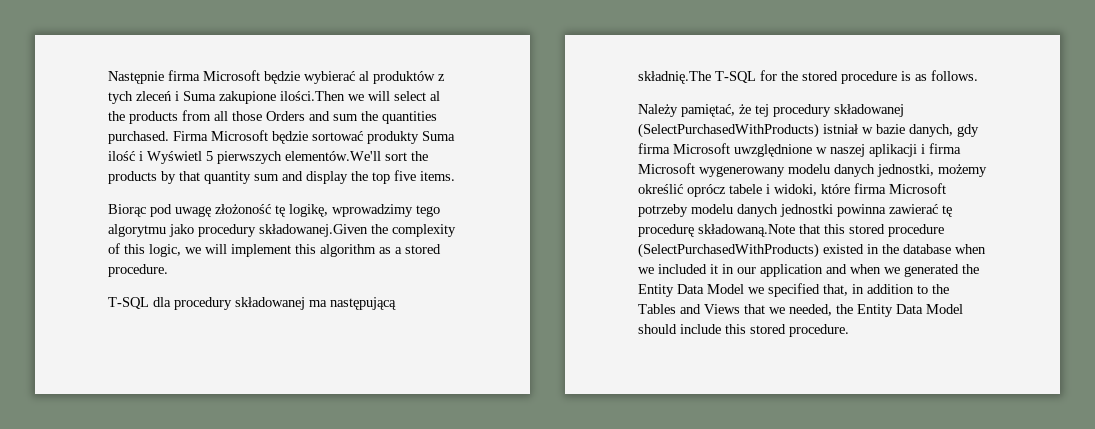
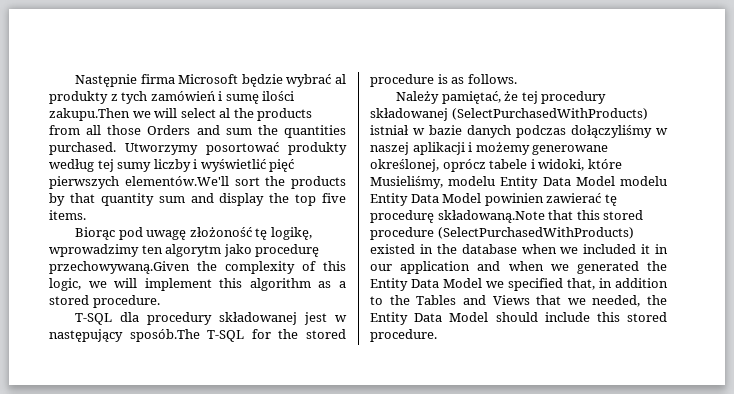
- Następnie firma Microsoft będzie wybierać al produktów z tych zleceń i Suma zakupione ilości.Then we will select al the products from all those Orders and sum the quantities purchased.
+ Następnie firma Microsoft będzie wybrać al produkty z tych zamówień i sumę ilości zakupu.Then we will select al the products from all those Orders and sum the quantities purchased.
- Firma Microsoft będzie sortować produkty Suma ilość i Wyświetl 5 pierwszych elementów.We'll sort the products by that quantity sum and display the top five items.
+ Utworzymy posortować produkty według tej sumy liczby i wyświetlić pięć pierwszych elementów.We'll sort the products by that quantity sum and display the top five items.
- Biorąc pod uwagę złożoność tę logikę, wprowadzimy tego algorytmu jako procedury składowanej.Given the complexity of this logic, we will implement this algorithm as a stored procedure.
+ Biorąc pod uwagę złożoność tę logikę, wprowadzimy ten algorytm jako procedurę przechowywaną.Given the complexity of this logic, we will implement this algorithm as a stored procedure.
- T-SQL dla procedury składowanej ma następującą składnię.The T-SQL for the stored procedure is as follows.
+ T-SQL dla procedury składowanej jest w następujący sposób.The T-SQL for the stored procedure is as follows.
- Należy pamiętać, że tej procedury składowanej (SelectPurchasedWithProducts) istniał w bazie danych, gdy firma Microsoft uwzględnione w naszej aplikacji i firma Microsoft wygenerowany modelu danych jednostki, możemy określić oprócz tabele i widoki, które firma Microsoft potrzeby modelu danych jednostki powinna zawierać tę procedurę składowaną.Note that this stored procedure (SelectPurchasedWithProducts) existed in the database when we included it in our application and when we generated the Entity Data Model we specified that, in addition to the Tables and Views that we needed, the Entity Data Model should include this stored procedure.
+ Należy pamiętać, że tej procedury składowanej (SelectPurchasedWithProducts) istniał w bazie danych podczas dołączyliśmy w naszej aplikacji i możemy generowane określonej, oprócz tabele i widoki, które Musieliśmy, modelu Entity Data Model modelu Entity Data Model powinien zawierać tę procedurę składowaną.Note that this stored procedure (SelectPurchasedWithProducts) existed in the database when we included it in our application and when we generated the Entity Data Model we specified that, in addition to the Tables and Views that we needed, the Entity Data Model should include this stored procedure.

